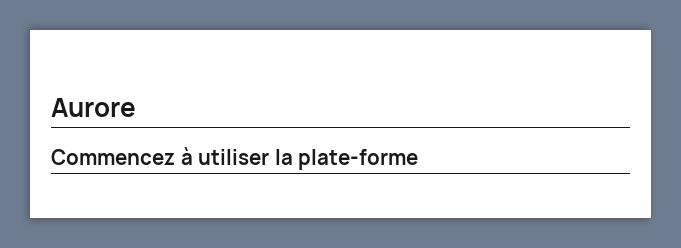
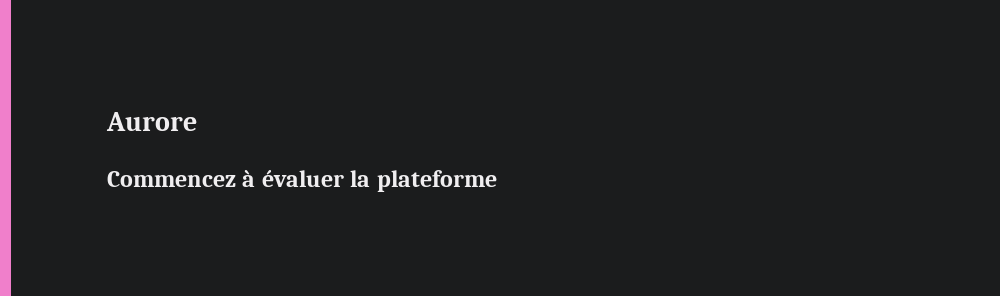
- Commencez à utiliser la plate-forme
+ Commencez à évaluer la plateforme

